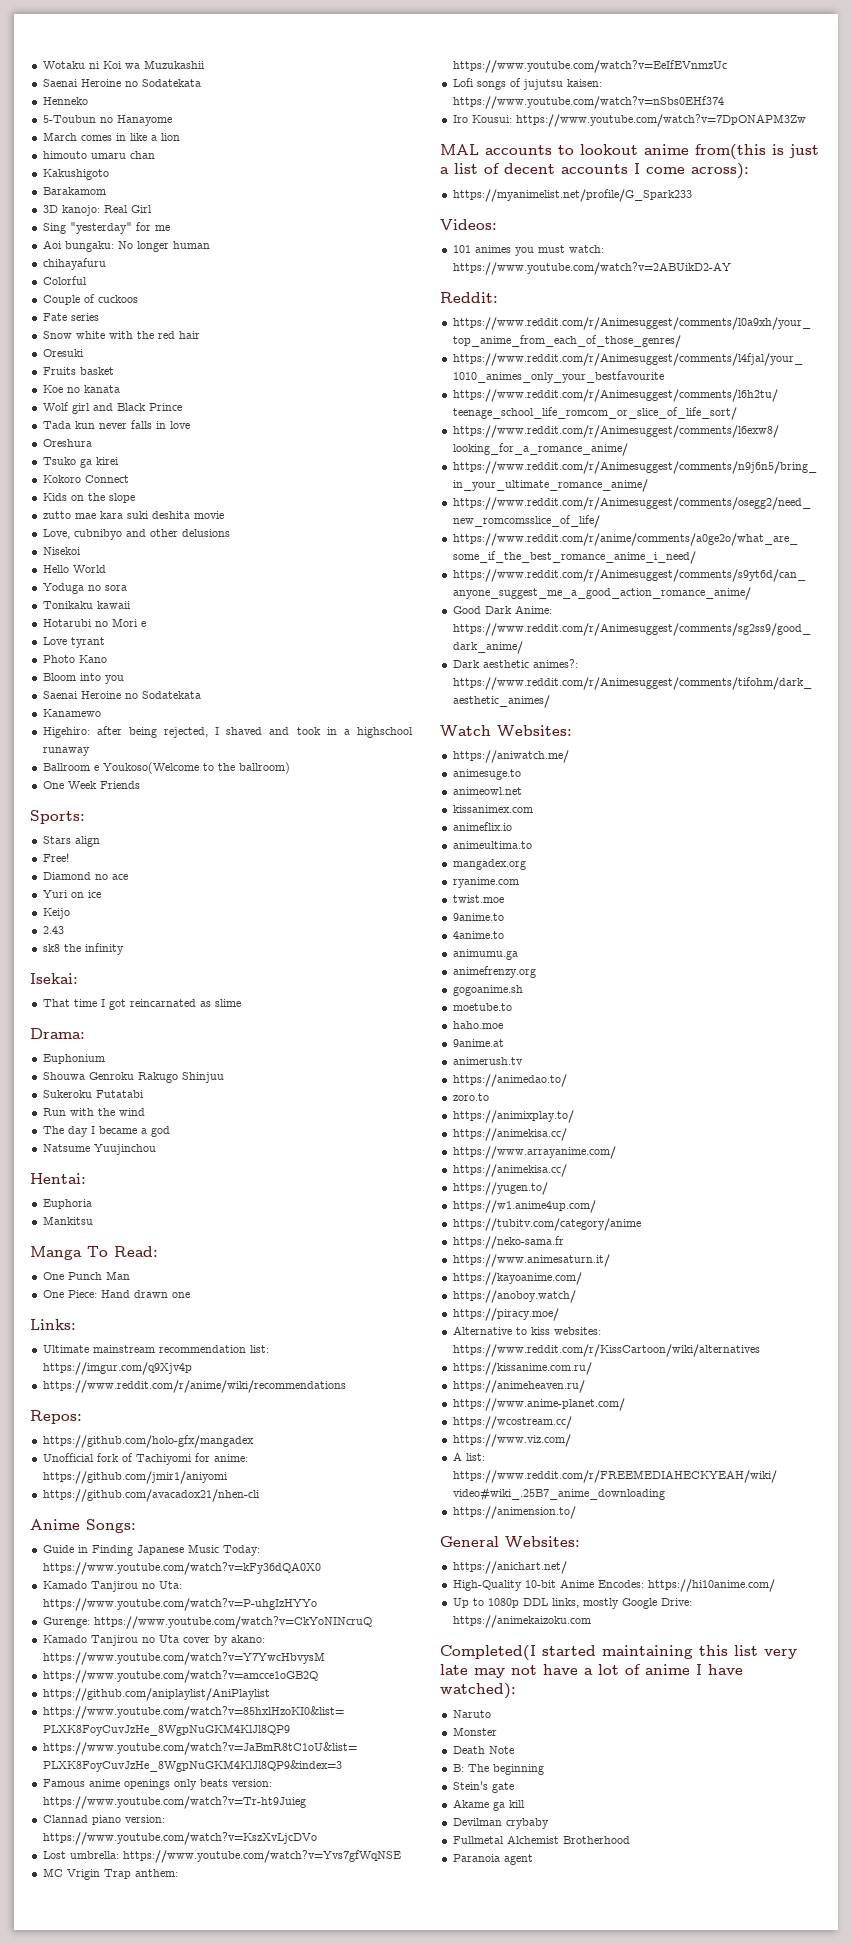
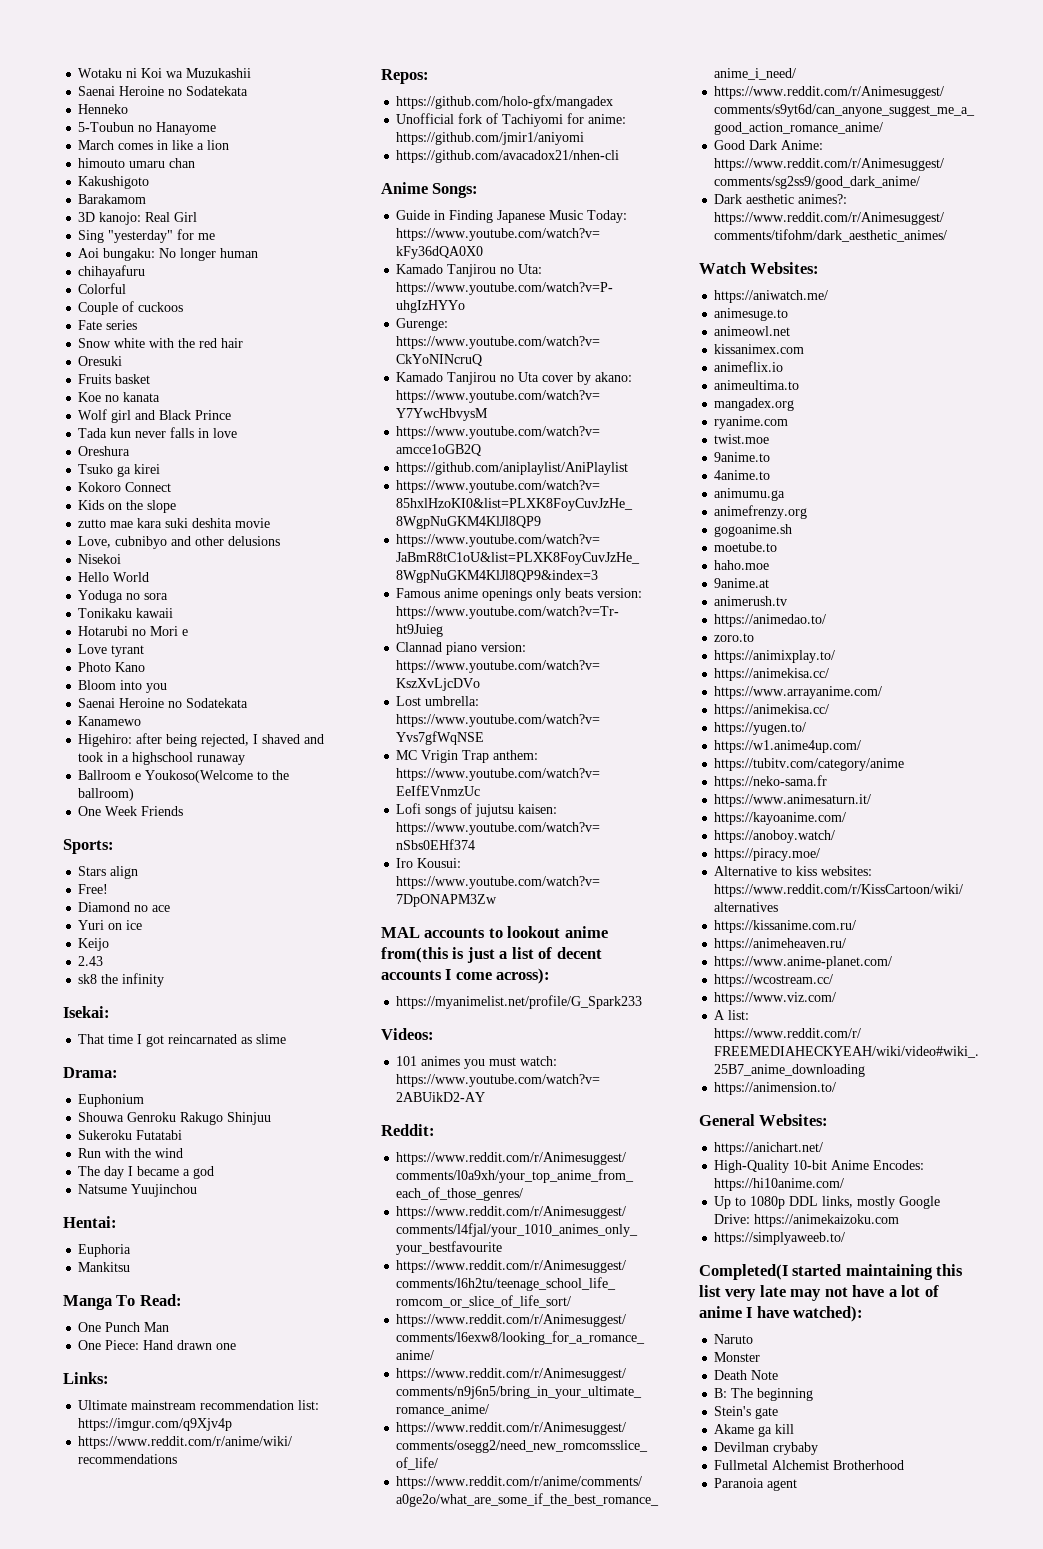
+ https://simplyaweeb.to/

